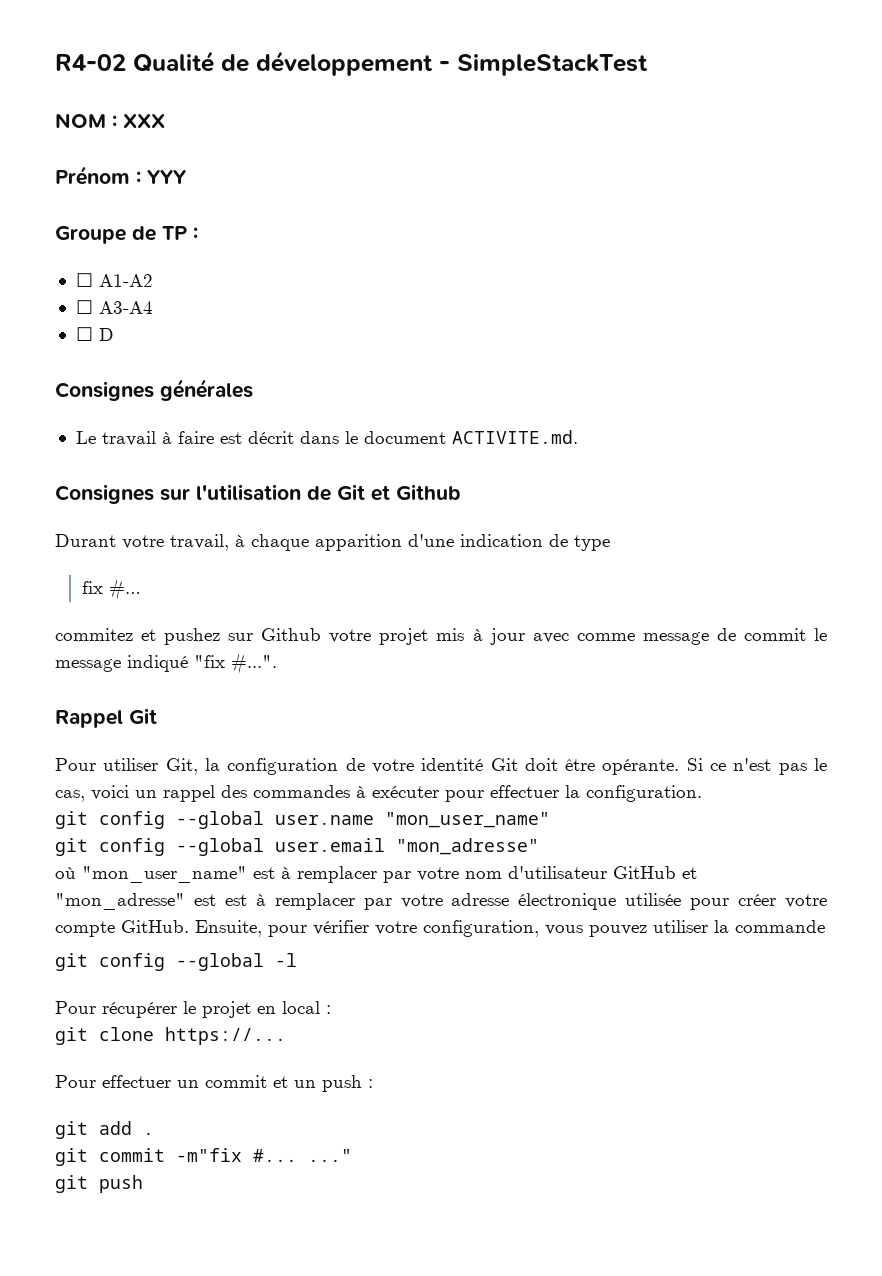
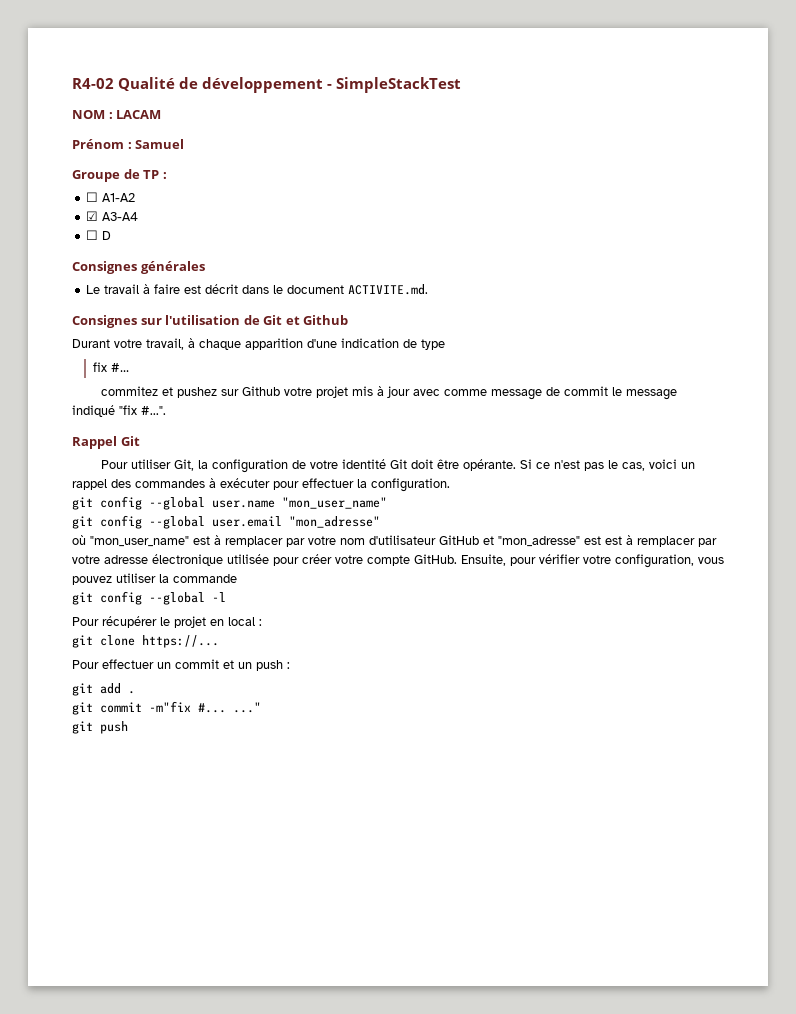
- NOM : XXX
+ NOM : LACAM
- Prénom : YYY
+ Prénom : Samuel
- ☐ A3-A4
+ ☑ A3-A4

